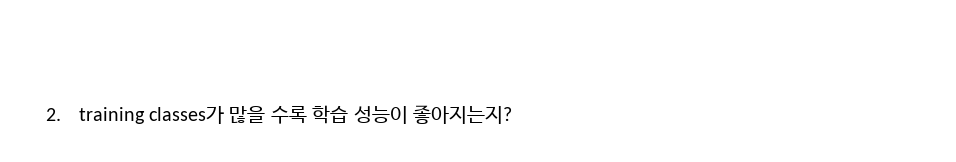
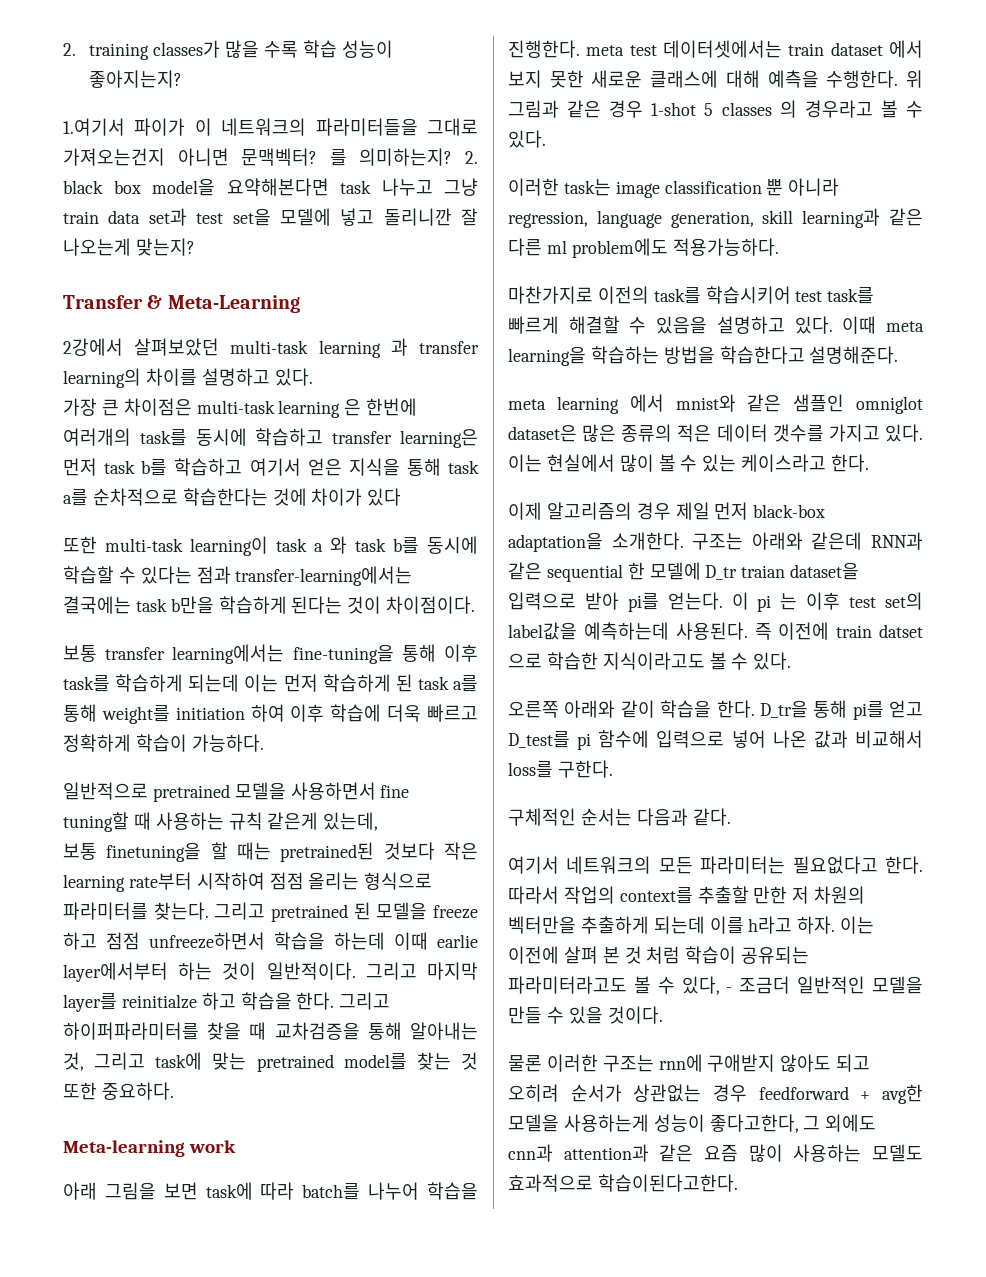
+ 1.여기서 파이가 이 네트워크의 파라미터들을 그대로 가져오는건지 아니면 문맥벡터? 를 의미하는지? 2. black box model을 요약해본다면 task 나누고 그냥 train data set과 test set을 모델에 넣고 돌리니깐 잘 나오는게 맞는지?
+ Transfer & Meta-Learning
+ 2강에서 살펴보았던 multi-task learning 과 transfer learning의 차이를 설명하고 있다.
+ 가장 큰 차이점은 multi-task learning 은 한번에 여러개의 task를 동시에 학습하고 transfer learning은 먼저 task b를 학습하고 여기서 얻은 지식을 통해 task a를 순차적으로 학습한다는 것에 차이가 있다
+ 또한 multi-task learning이 task a 와 task b를 동시에 학습할 수 있다는 점과 transfer-learning에서는 결국에는 task b만을 학습하게 된다는 것이 차이점이다.
+ 보통 transfer learning에서는 fine-tuning을 통해 이후 task를 학습하게 되는데 이는 먼저 학습하게 된 task a를 통해 weight를 initiation 하여 이후 학습에 더욱 빠르고 정확하게 학습이 가능하다.
+ 일반적으로 pretrained 모델을 사용하면서 fine tuning할 때 사용하는 규칙 같은게 있는데,
+ 보통 finetuning을 할 때는 pretrained된 것보다 작은 learning rate부터 시작하여 점점 올리는 형식으로 파라미터를 찾는다. 그리고 pretrained 된 모델을 freeze 하고 점점 unfreeze하면서 학습을 하는데 이때 earlie layer에서부터 하는 것이 일반적이다. 그리고 마지막 layer를 reinitialze 하고 학습을 한다. 그리고 하이퍼파라미터를 찾을 때 교차검증을 통해 알아내는 것, 그리고 task에 맞는 pretrained model를 찾는 것 또한 중요하다.
+ Meta-learning work
+ 아래 그림을 보면 task에 따라 batch를 나누어 학습을 진행한다. meta test 데이터셋에서는 train dataset 에서 보지 못한 새로운 클래스에 대해 예측을 수행한다. 위 그림과 같은 경우 1-shot 5 classes 의 경우라고 볼 수 있다.
+ 이러한 task는 image classification 뿐 아니라 regression, language generation, skill learning과 같은 다른 ml problem에도 적용가능하다.
+ 마찬가지로 이전의 task를 학습시키어 test task를 빠르게 해결할 수 있음을 설명하고 있다. 이때 meta learning을 학습하는 방법을 학습한다고 설명해준다.
+ meta learning 에서 mnist와 같은 샘플인 omniglot dataset은 많은 종류의 적은 데이터 갯수를 가지고 있다. 이는 현실에서 많이 볼 수 있는 케이스라고 한다.
+ 이제 알고리즘의 경우 제일 먼저 black-box adaptation을 소개한다. 구조는 아래와 같은데 RNN과 같은 sequential 한 모델에 D_tr traian dataset을 입력으로 받아 pi를 얻는다. 이 pi 는 이후 test set의 label값을 예측하는데 사용된다. 즉 이전에 train datset 으로 학습한 지식이라고도 볼 수 있다.
+ 오른쪽 아래와 같이 학습을 한다. D_tr을 통해 pi를 얻고 D_test를 pi 함수에 입력으로 넣어 나온 값과 비교해서 loss를 구한다.
+ 구체적인 순서는 다음과 같다.
+ 여기서 네트워크의 모든 파라미터는 필요없다고 한다. 따라서 작업의 context를 추출할 만한 저 차원의 벡터만을 추출하게 되는데 이를 h라고 하자. 이는 이전에 살펴 본 것 처럼 학습이 공유되는 파라미터라고도 볼 수 있다, - 조금더 일반적인 모델을 만들 수 있을 것이다.
+ 물론 이러한 구조는 rnn에 구애받지 않아도 되고 오히려 순서가 상관없는 경우 feedforward + avg한 모델을 사용하는게 성능이 좋다고한다, 그 외에도 cnn과 attention과 같은 요즘 많이 사용하는 모델도 효과적으로 학습이된다고한다.

